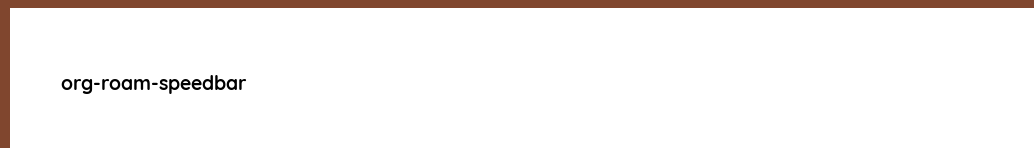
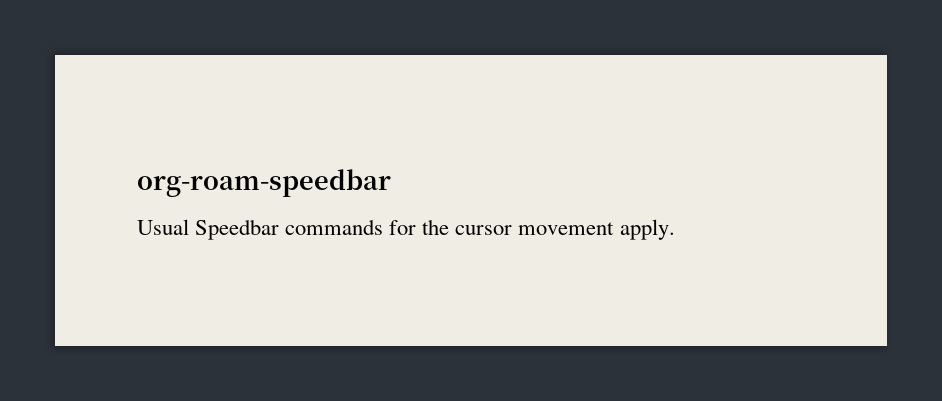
+ Usual Speedbar commands for the cursor movement apply.

